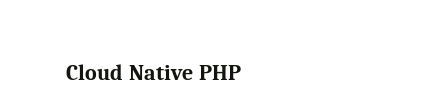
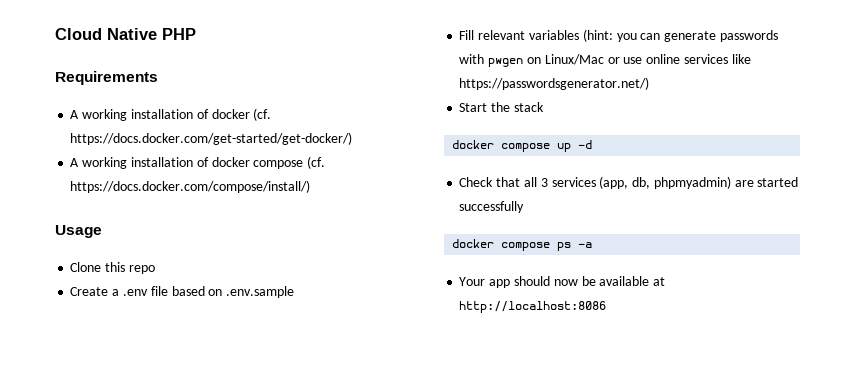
+ Requirements
+ A working installation of docker (cf. https://docs.docker.com/get-started/get-docker/)
+ A working installation of docker compose (cf. https://docs.docker.com/compose/install/)
+ Usage
+ Clone this repo
+ Create a .env file based on .env.sample
+ Fill relevant variables (hint: you can generate passwords with pwgen on Linux/Mac or use online services like https://passwordsgenerator.net/)
+ Start the stack
+ docker compose up -d
+ Check that all 3 services (app, db, phpmyadmin) are started successfully
+ docker compose ps -a
+ Your app should now be available at http://localhost:8086

